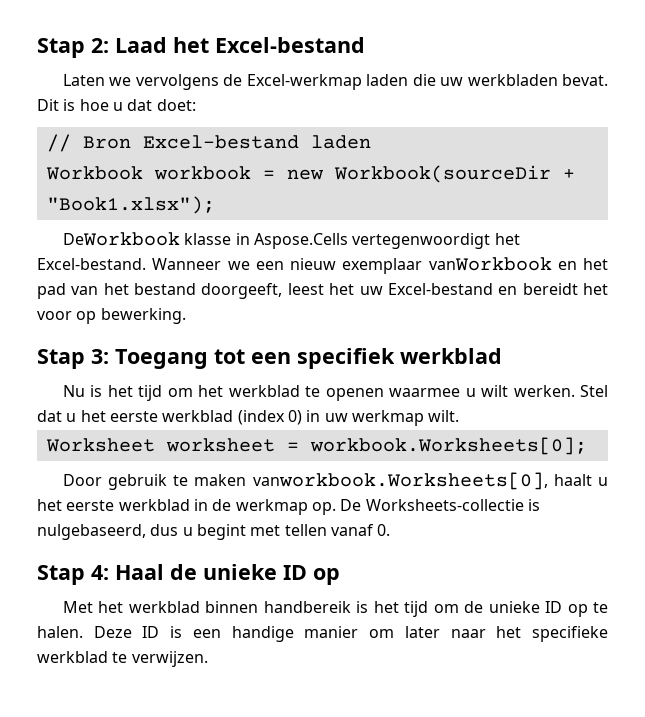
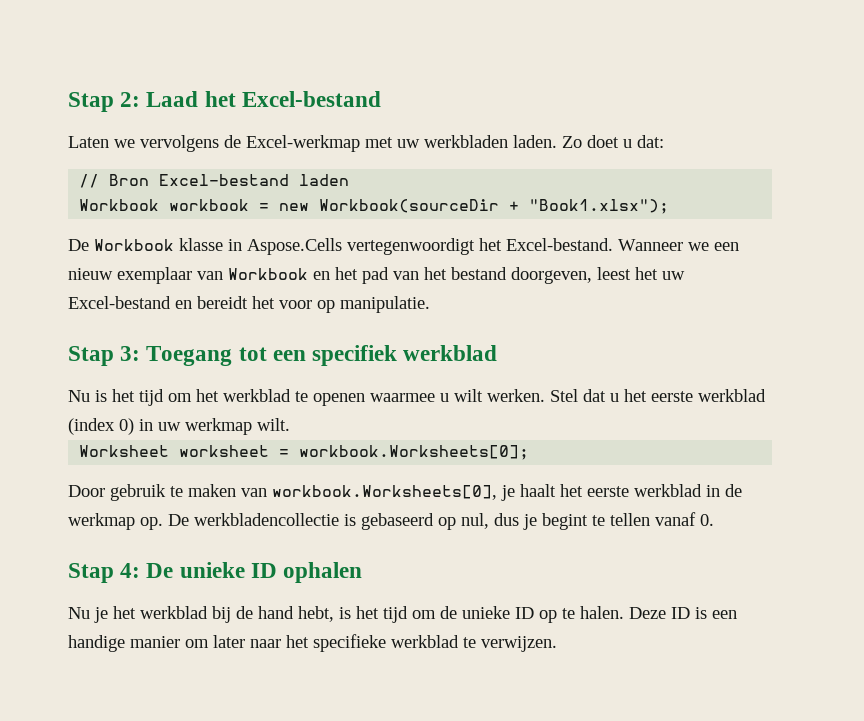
- Laten we vervolgens de Excel-werkmap laden die uw werkbladen bevat. Dit is hoe u dat doet:
+ Laten we vervolgens de Excel-werkmap met uw werkbladen laden. Zo doet u dat:
- DeWorkbook klasse in Aspose.Cells vertegenwoordigt het Excel-bestand.
+ De Workbook klasse in Aspose.Cells vertegenwoordigt het Excel-bestand.
- Wanneer we een nieuw exemplaar vanWorkbook en het pad van het bestand doorgeeft, leest het uw Excel-bestand en bereidt het voor op bewerking.
+ Wanneer we een nieuw exemplaar van Workbook en het pad van het bestand doorgeven, leest het uw Excel-bestand en bereidt het voor op manipulatie.
- Door gebruik te maken vanworkbook.Worksheets[0], haalt u het eerste werkblad in de werkmap op. De Worksheets-collectie is nulgebaseerd, dus u begint met tellen vanaf 0.
+ Door gebruik te maken van workbook.Worksheets[0], je haalt het eerste werkblad in de werkmap op. De werkbladencollectie is gebaseerd op nul, dus je begint te tellen vanaf 0.
- Stap 4: Haal de unieke ID op
- Met het werkblad binnen handbereik is het tijd om de unieke ID op te halen.
+ Stap 4: De unieke ID ophalen
+ Nu je het werkblad bij de hand hebt, is het tijd om de unieke ID op te halen.

